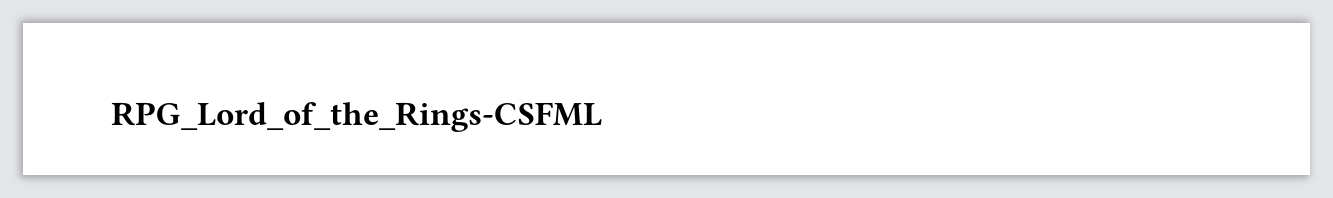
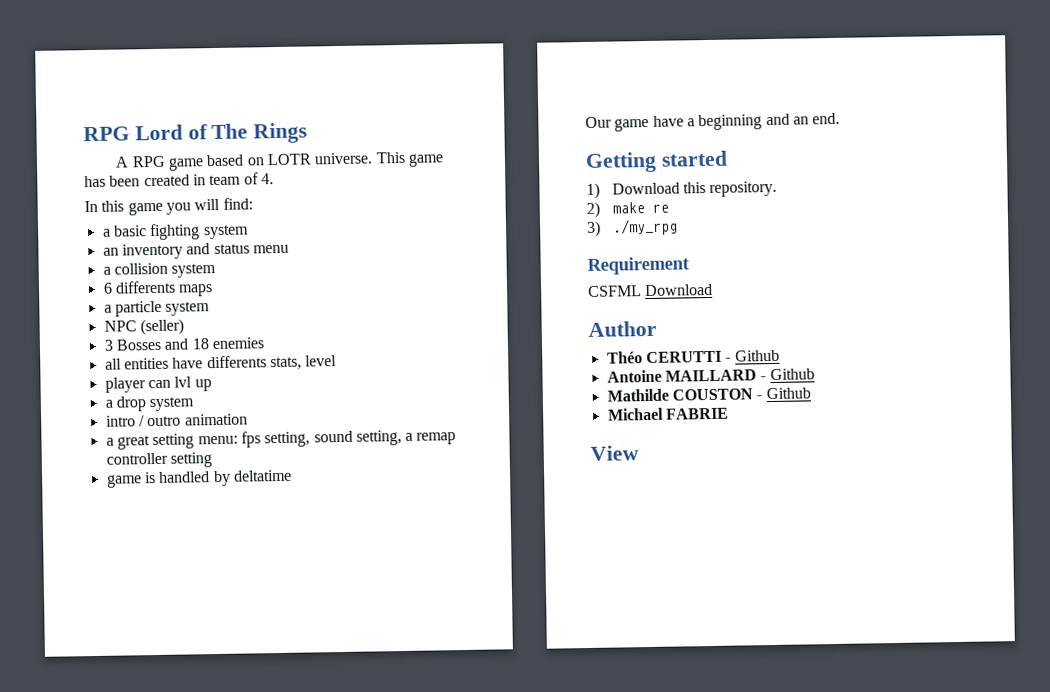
- RPG_Lord_of_the_Rings-CSFML
+ RPG Lord of The Rings
+ A RPG game based on LOTR universe. This game has been created in team of 4.
+ In this game you will find:
+ a basic fighting system
+ an inventory and status menu
+ a collision system
+ 6 differents maps
+ a particle system
+ NPC (seller)
+ 3 Bosses and 18 enemies
+ all entities have differents stats, level
+ player can lvl up
+ a drop system
+ intro / outro animation
+ a great setting menu: fps setting, sound setting, a remap controller setting
+ game is handled by deltatime
+ Our game have a beginning and an end.
+ Getting started
+ 1) Download this repository.
+ 2) make re
+ 3) ./my_rpg
+ Requirement
+ CSFML Download
+ Author
+ Théo CERUTTI - Github
+ Antoine MAILLARD - Github
+ Mathilde COUSTON - Github
+ Michael FABRIE
+ View

